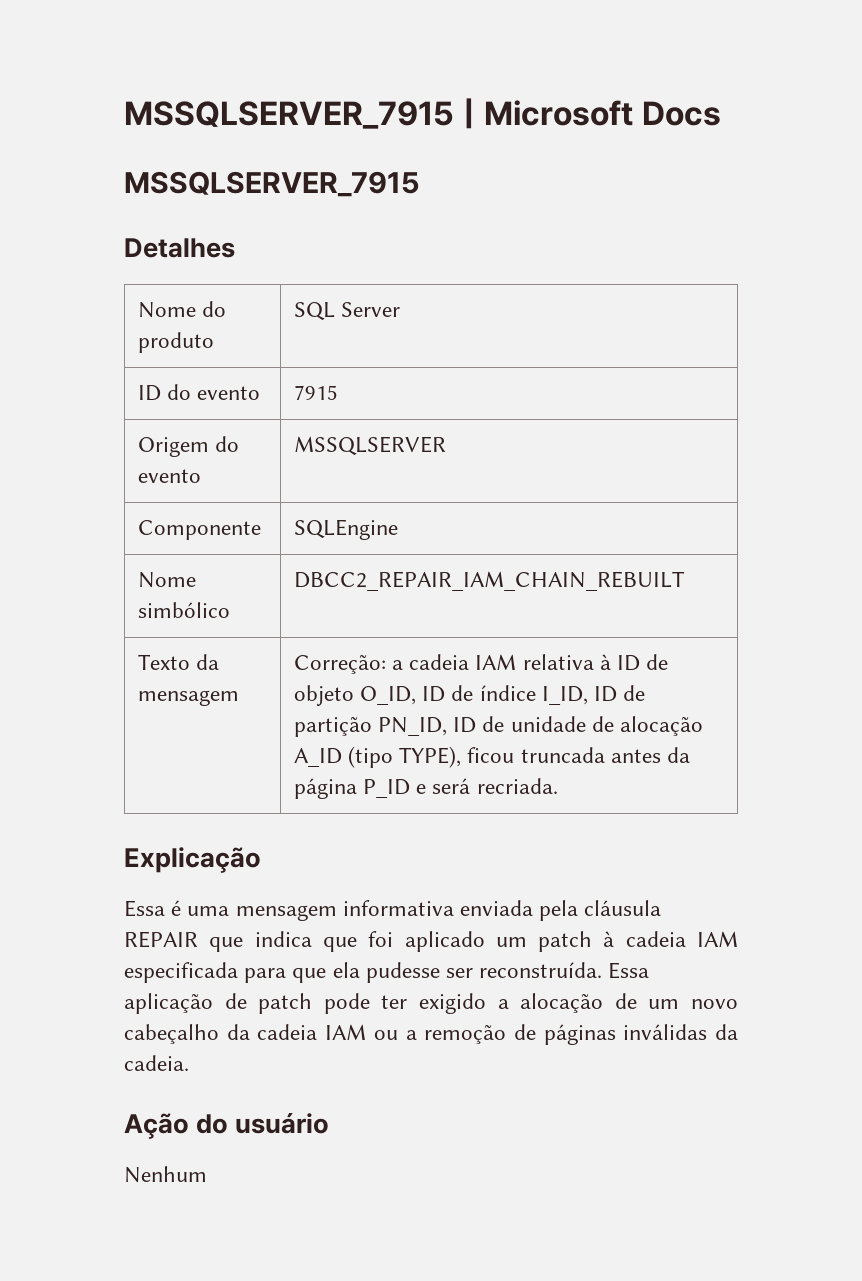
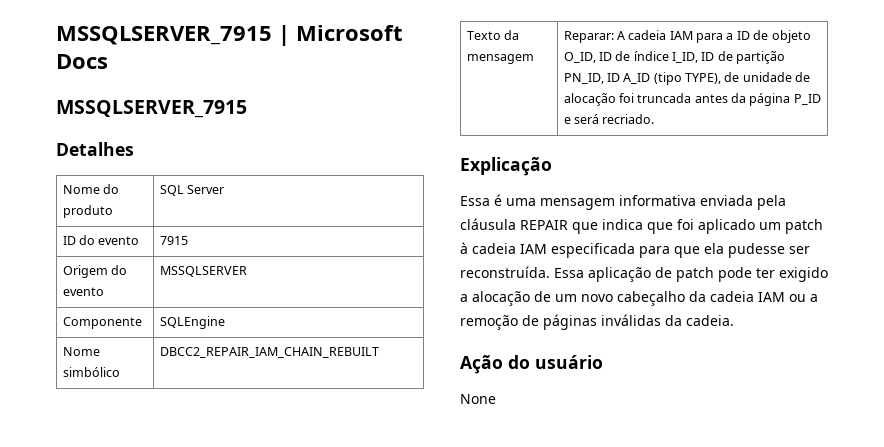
- Texto da mensagem | Correção: a cadeia IAM relativa à ID de objeto O_ID, ID de índice I_ID, ID de partição PN_ID, ID de unidade de alocação A_ID (tipo TYPE), ficou truncada antes da página P_ID e será recriada.
+ Texto da mensagem | Reparar: A cadeia IAM para a ID de objeto O_ID, ID de índice I_ID, ID de partição PN_ID, ID A_ID (tipo TYPE), de unidade de alocação foi truncada antes da página P_ID e será recriado.
- Nenhum
+ None

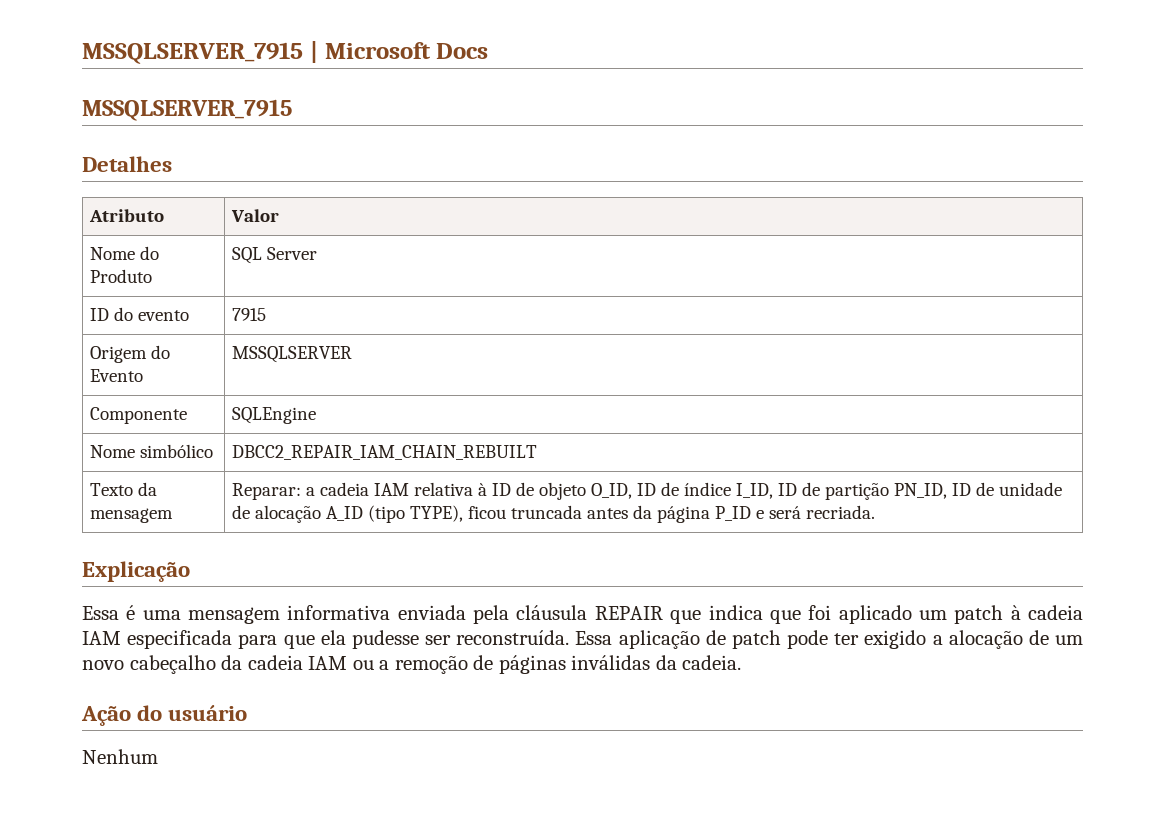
+ Atributo | Valor
- Nome do produto | SQL Server
+ Nome do Produto | SQL Server
- Origem do evento | MSSQLSERVER
+ Origem do Evento | MSSQLSERVER
- Texto da mensagem | Reparar: A cadeia IAM para a ID de objeto O_ID, ID de índice I_ID, ID de partição PN_ID, ID A_ID (tipo TYPE), de unidade de alocação foi truncada antes da página P_ID e será recriado.
+ Texto da mensagem | Reparar: a cadeia IAM relativa à ID de objeto O_ID, ID de índice I_ID, ID de partição PN_ID, ID de unidade de alocação A_ID (tipo TYPE), ficou truncada antes da página P_ID e será recriada.
- None
+ Nenhum

